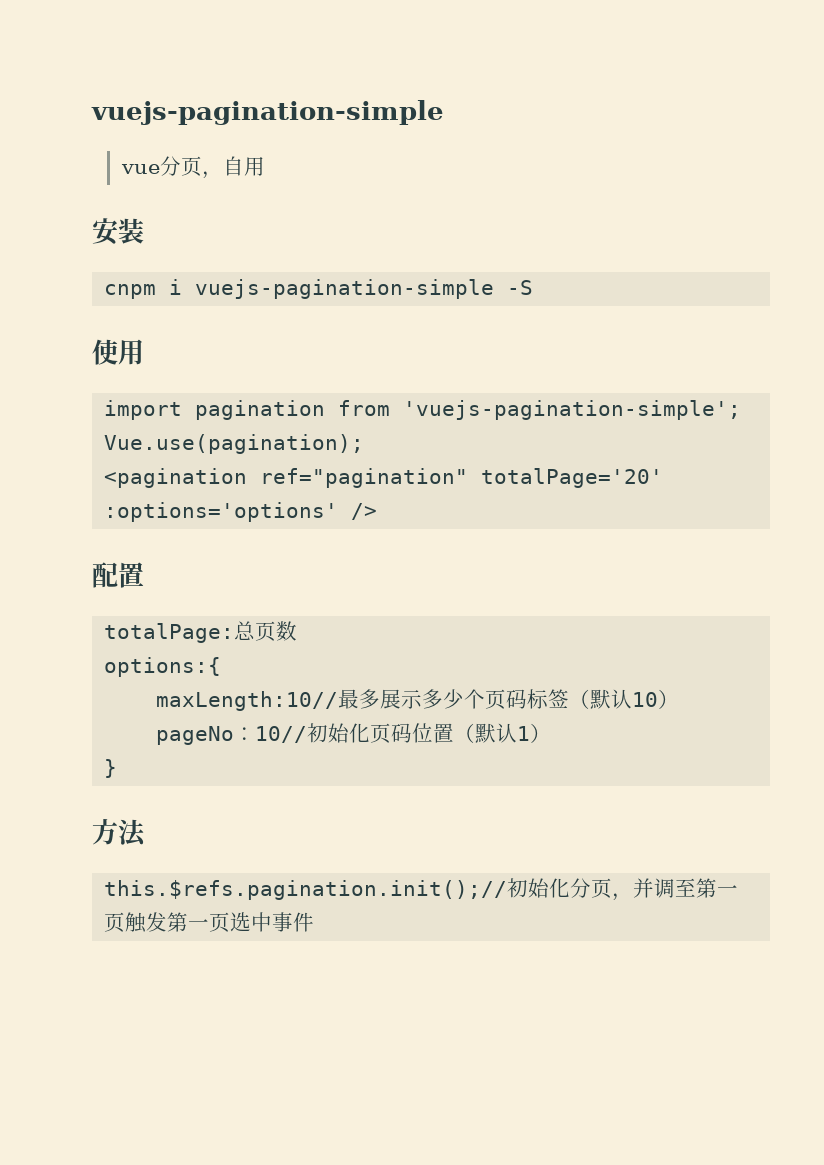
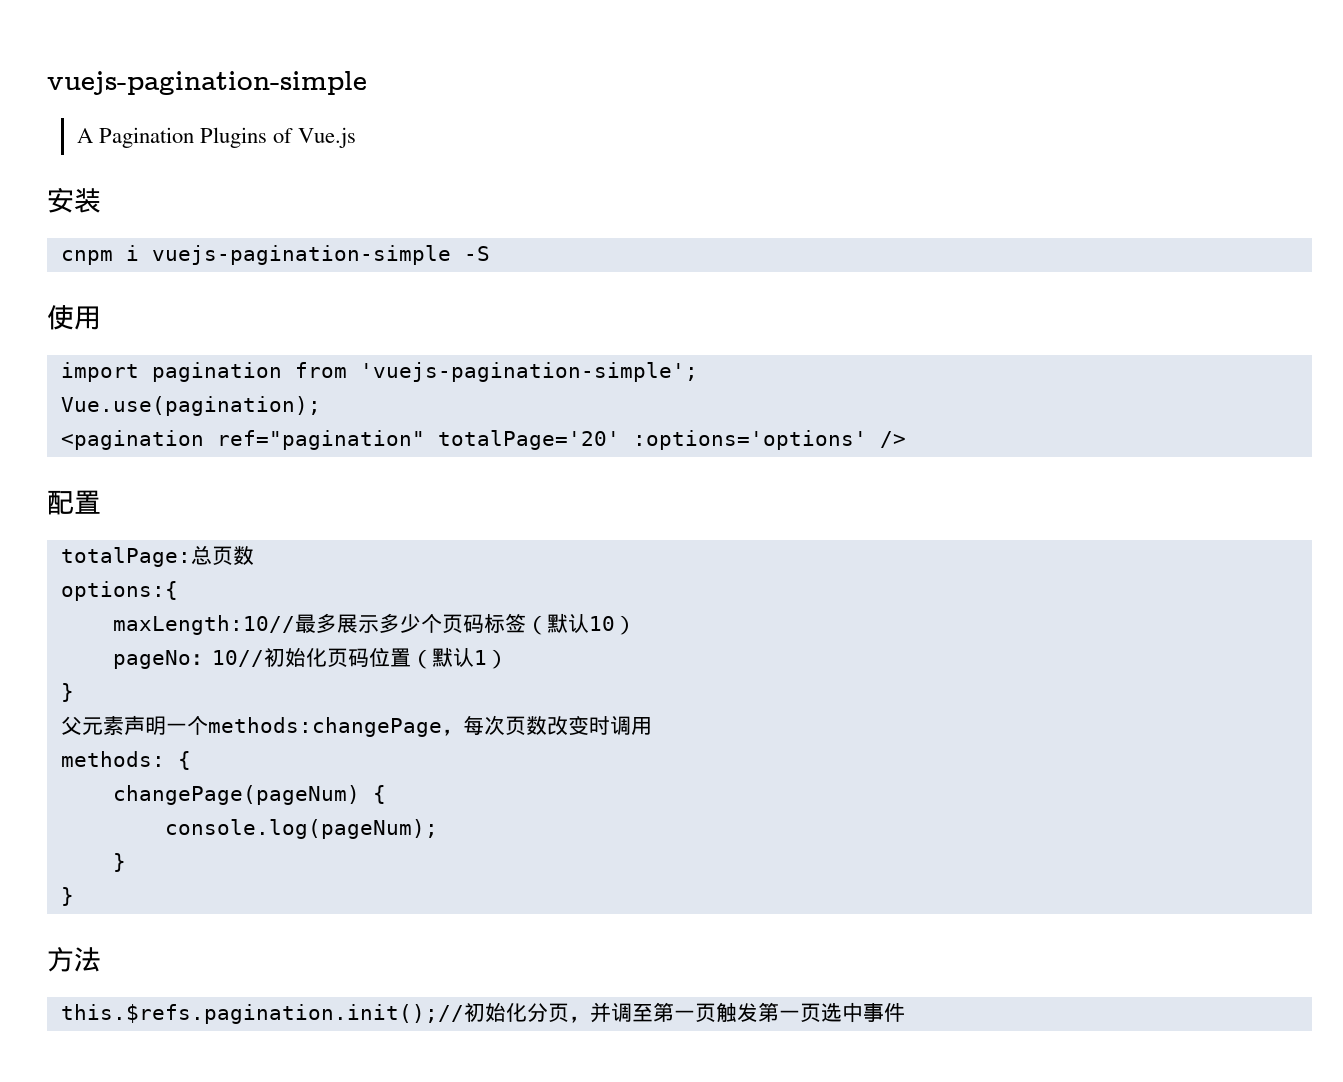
- vue分页，自用
+ A Pagination Plugins of Vue.js
+ 父元素声明一个methods:changePage，每次页数改变时调用
+ methods: {
+ changePage(pageNum) {
+ console.log(pageNum);
+ }
+ }

